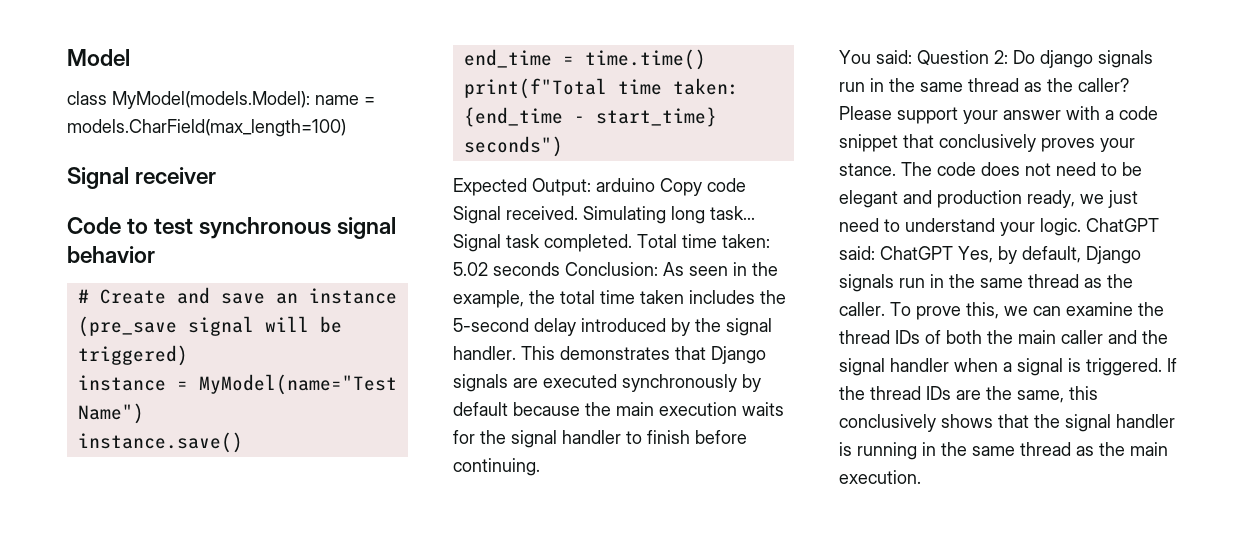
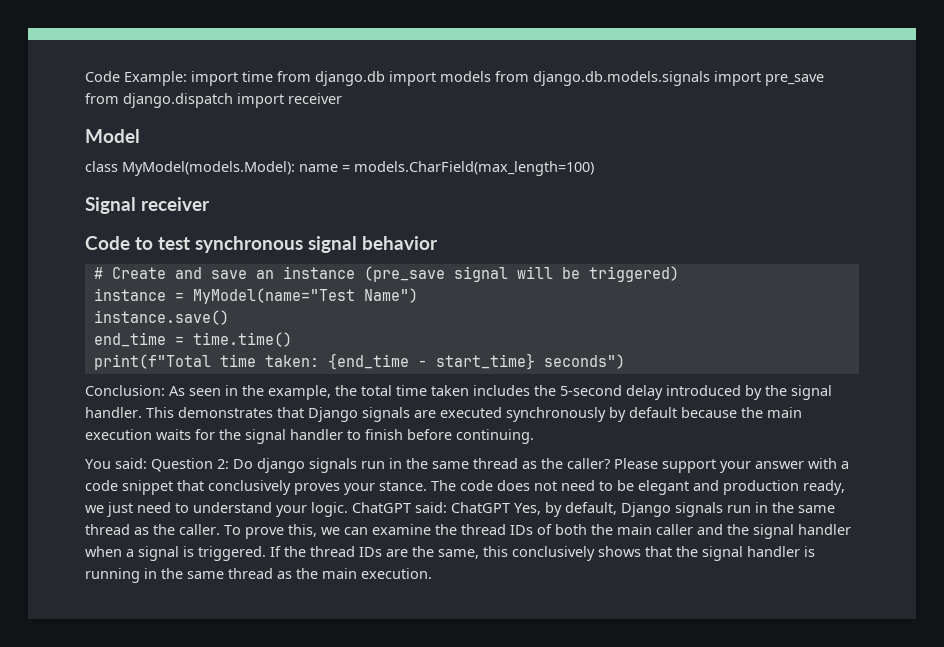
+ Code Example: import time from django.db import models from django.db.models.signals import pre_save from django.dispatch import receiver
- Expected Output: arduino Copy code Signal received. Simulating long task... Signal task completed. Total time taken: 5.02 seconds Conclusion: As seen in the example, the total time taken includes the 5-second delay introduced by the signal handler.
+ Conclusion: As seen in the example, the total time taken includes the 5-second delay introduced by the signal handler.

